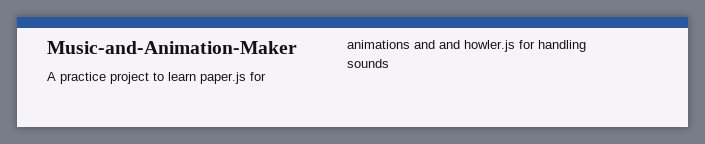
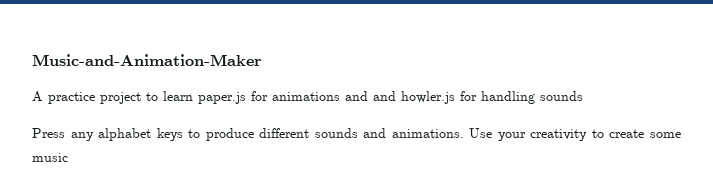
+ Press any alphabet keys to produce different sounds and animations. Use your creativity to create some music

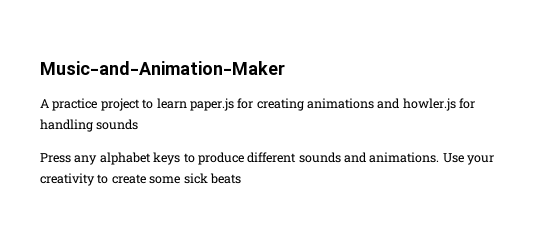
- A practice project to learn paper.js for animations and and howler.js for handling sounds
+ A practice project to learn paper.js for creating animations and howler.js for handling sounds
- Use your creativity to create some music
+ Use your creativity to create some sick beats

